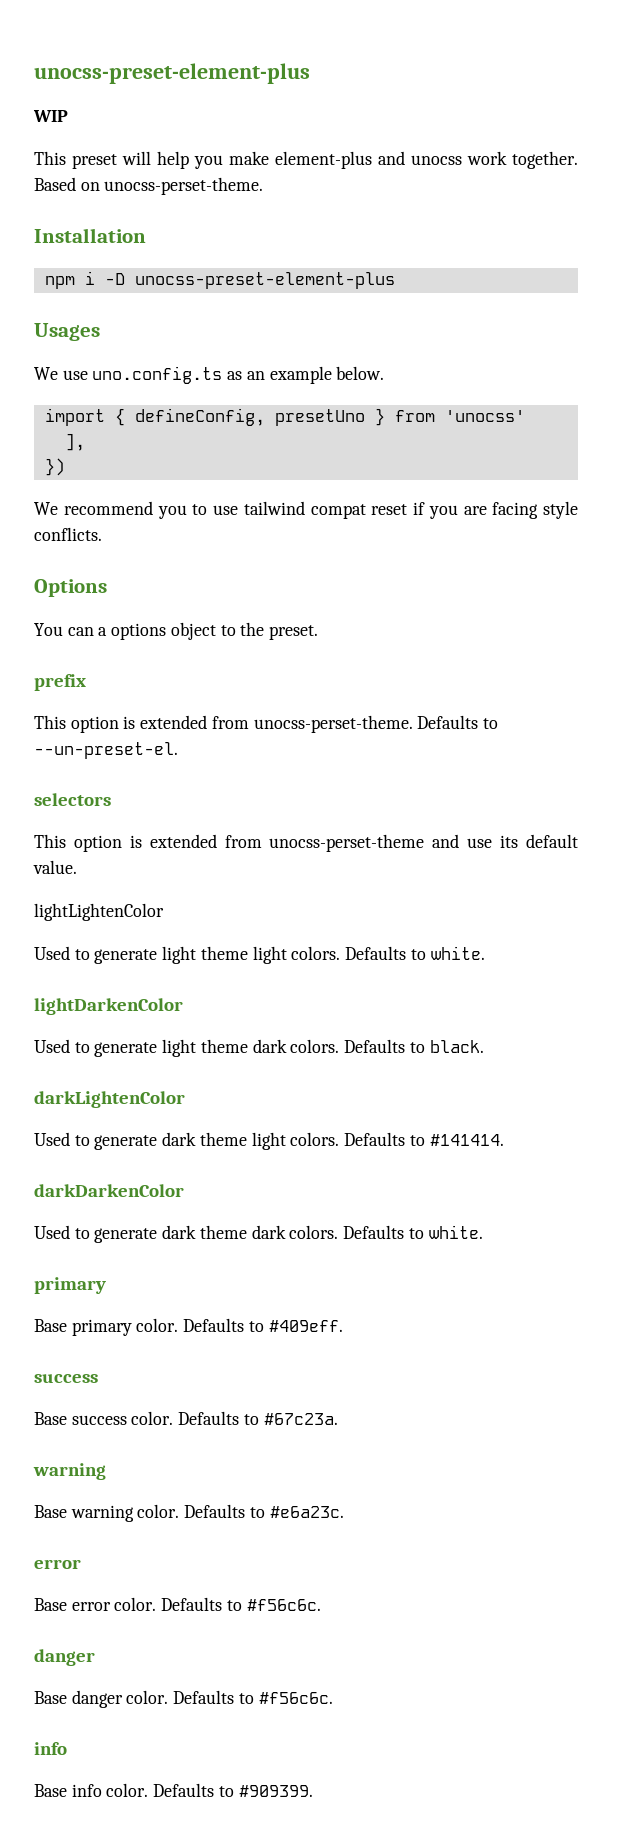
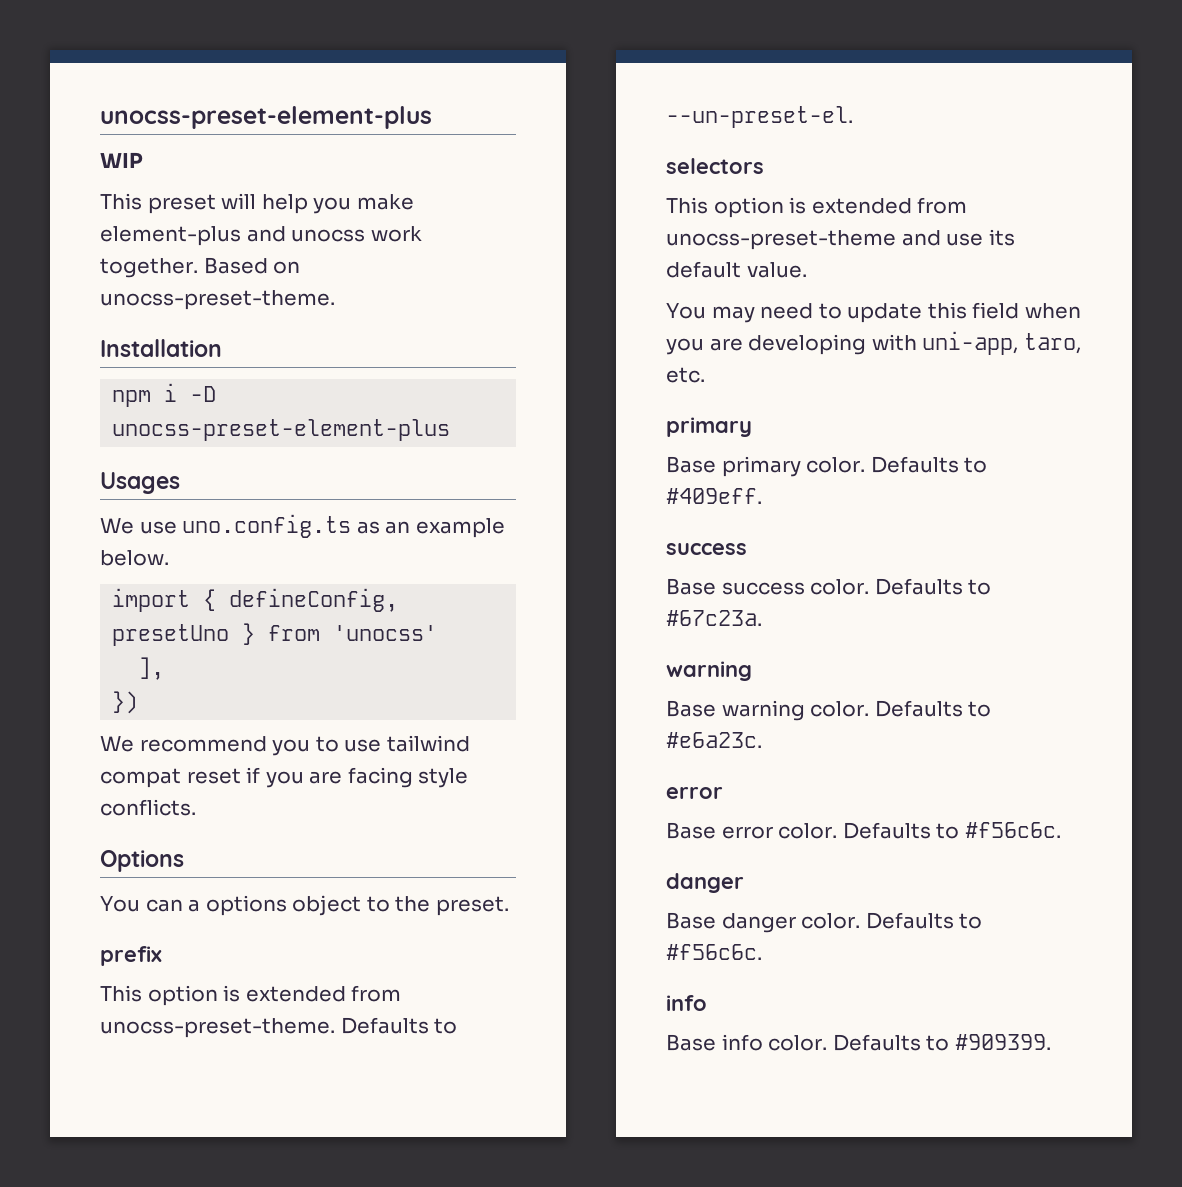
- Based on unocss-perset-theme.
+ Based on unocss-preset-theme.
- This option is extended from unocss-perset-theme.
+ This option is extended from unocss-preset-theme.
- This option is extended from unocss-perset-theme and use its default value.
+ This option is extended from unocss-preset-theme and use its default value.
- lightLightenColor
- Used to generate light theme light colors. Defaults to white.
- lightDarkenColor
- Used to generate light theme dark colors. Defaults to black.
- darkLightenColor
- Used to generate dark theme light colors. Defaults to #141414.
- darkDarkenColor
- Used to generate dark theme dark colors. Defaults to white.
+ You may need to update this field when you are developing with uni-app, taro, etc.

